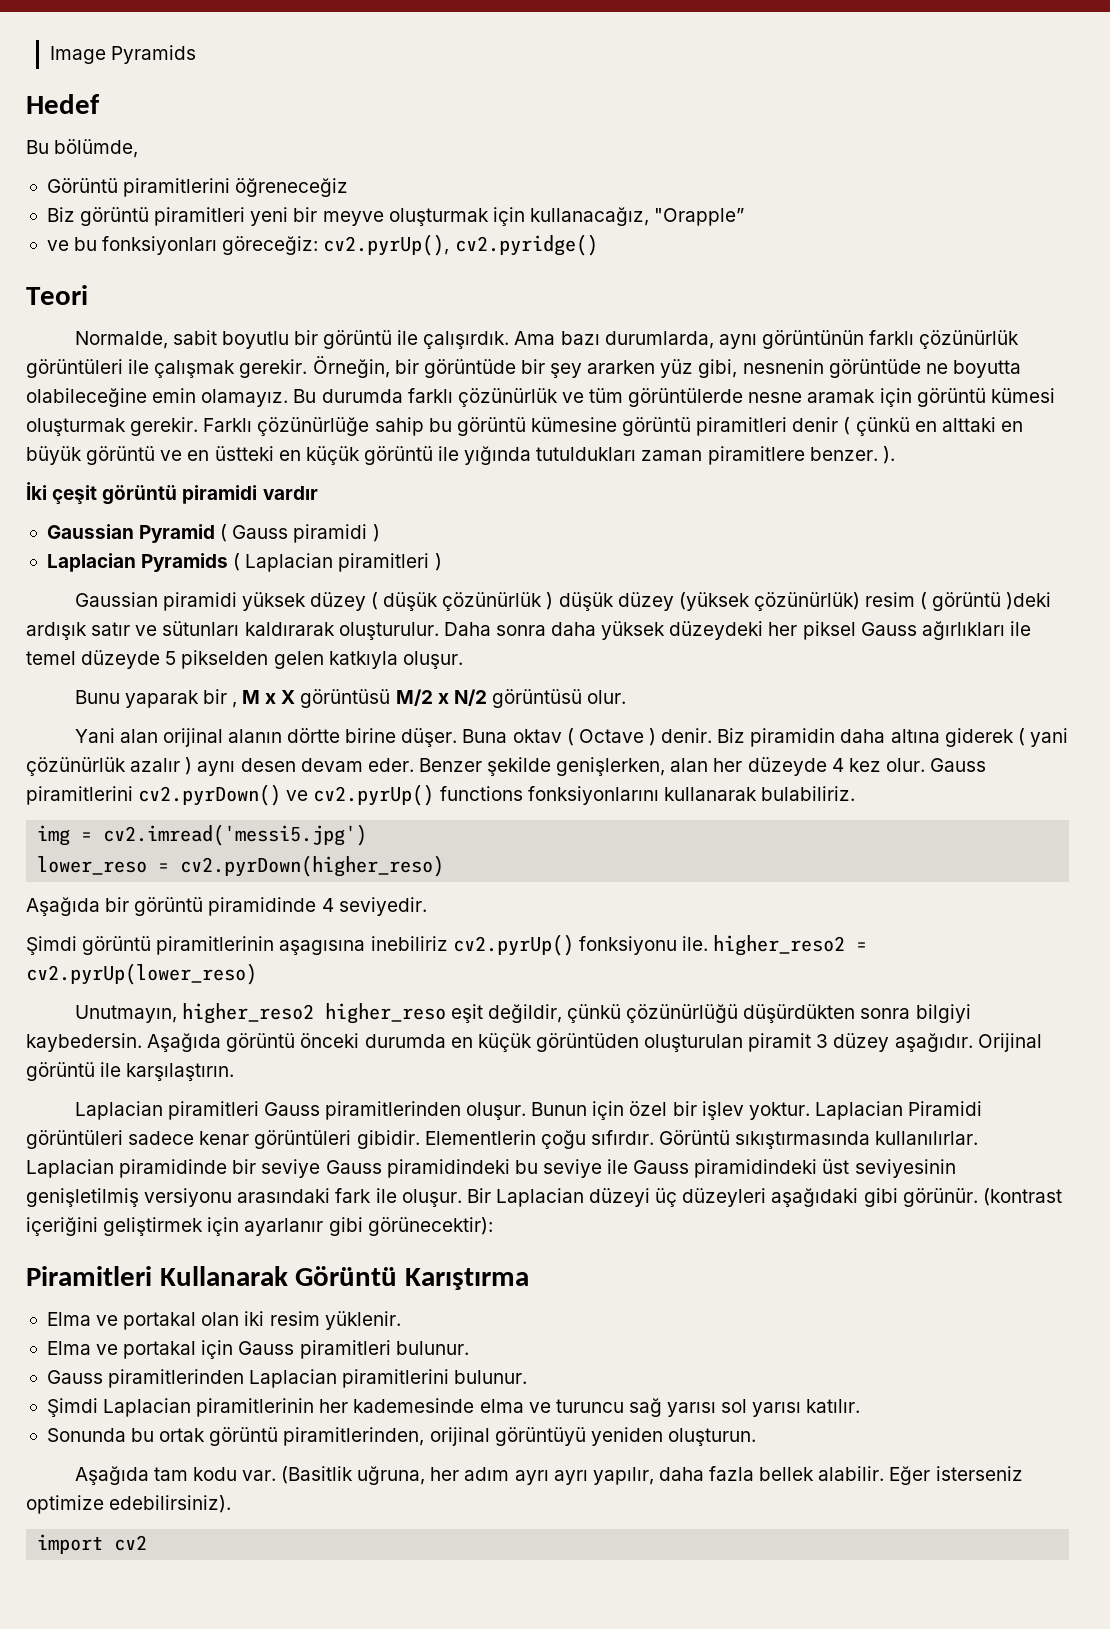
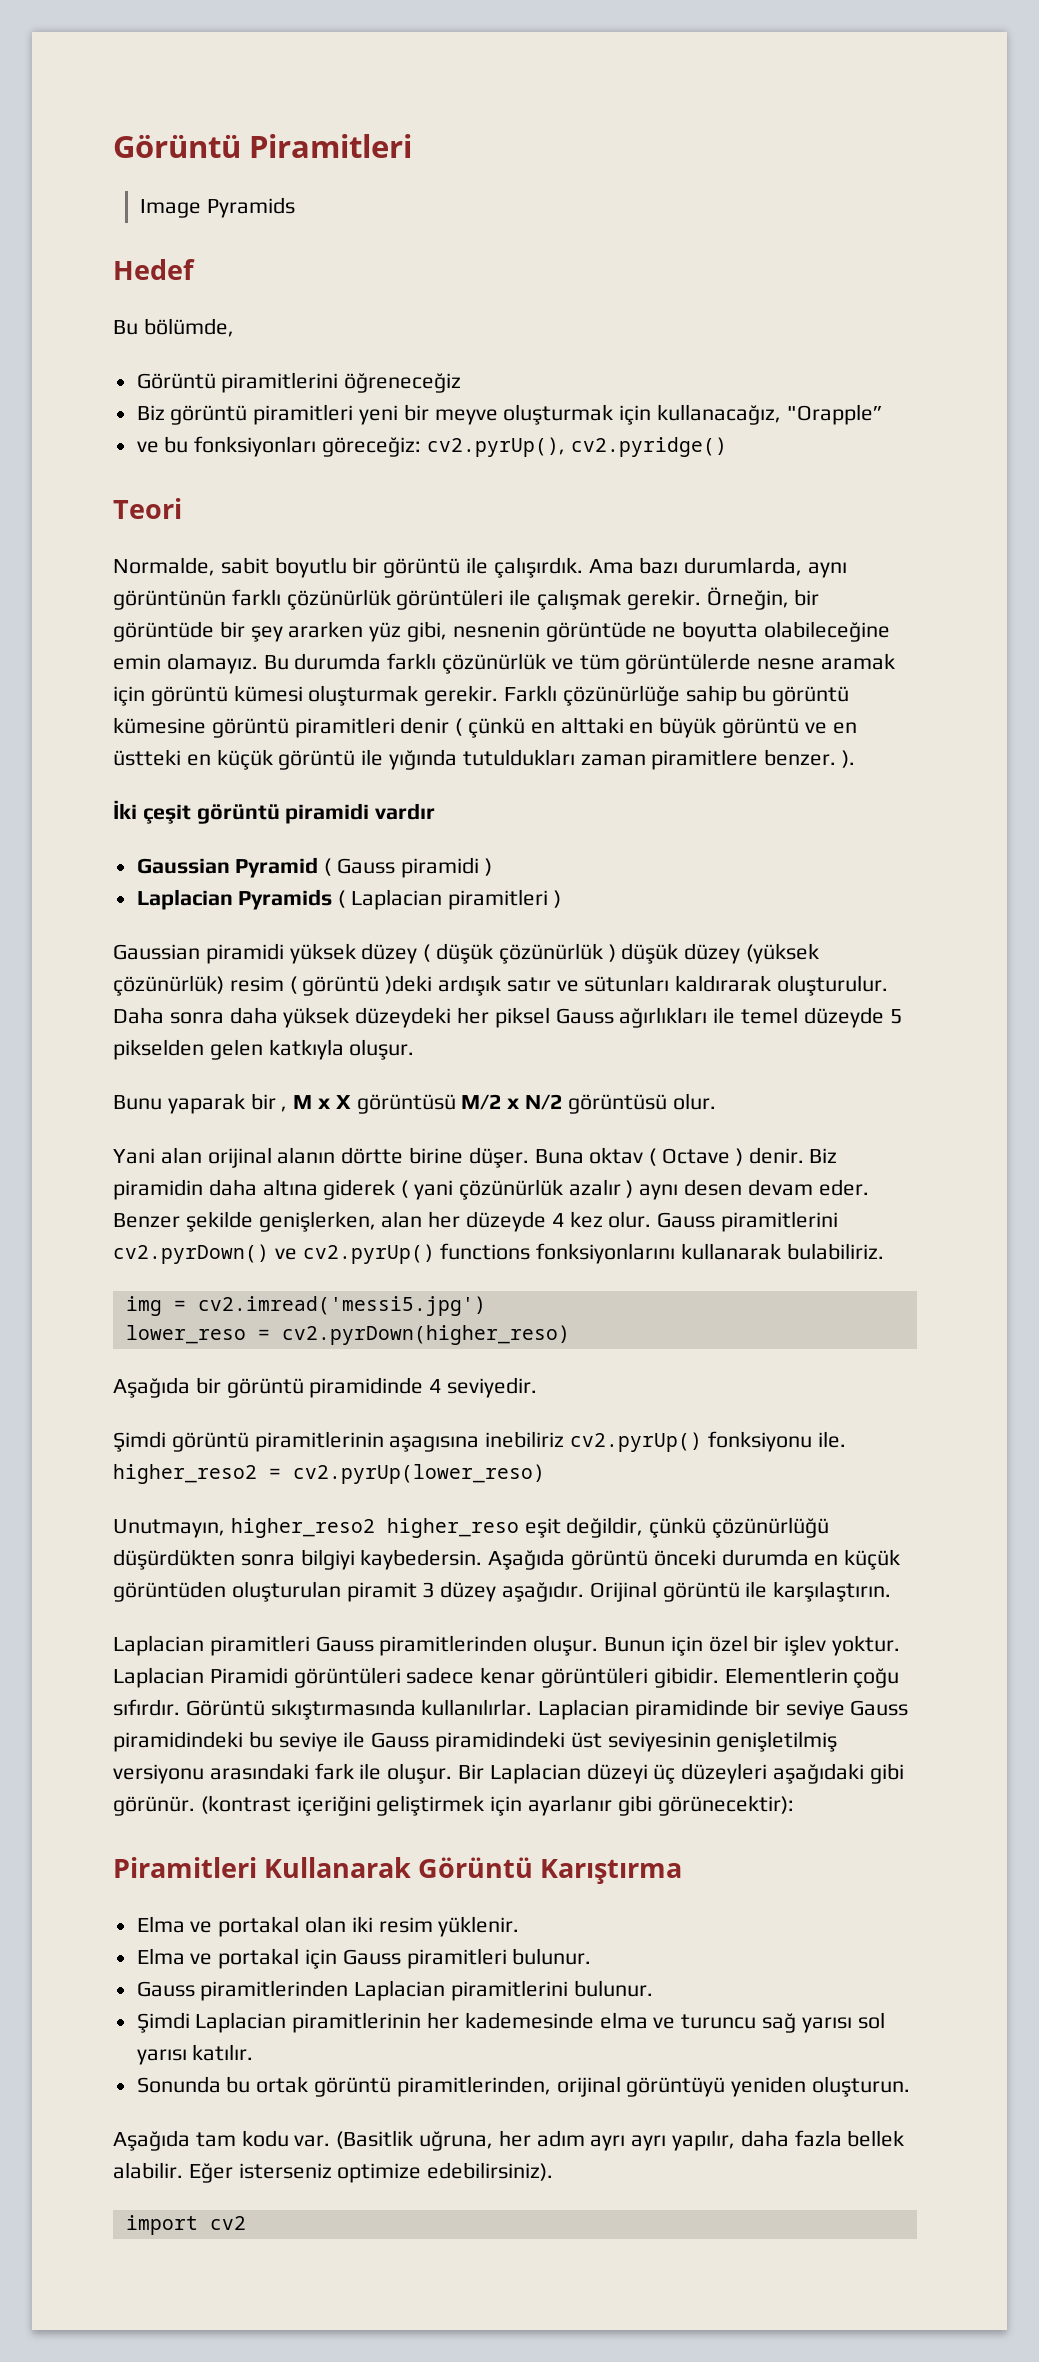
+ Görüntü Piramitleri

